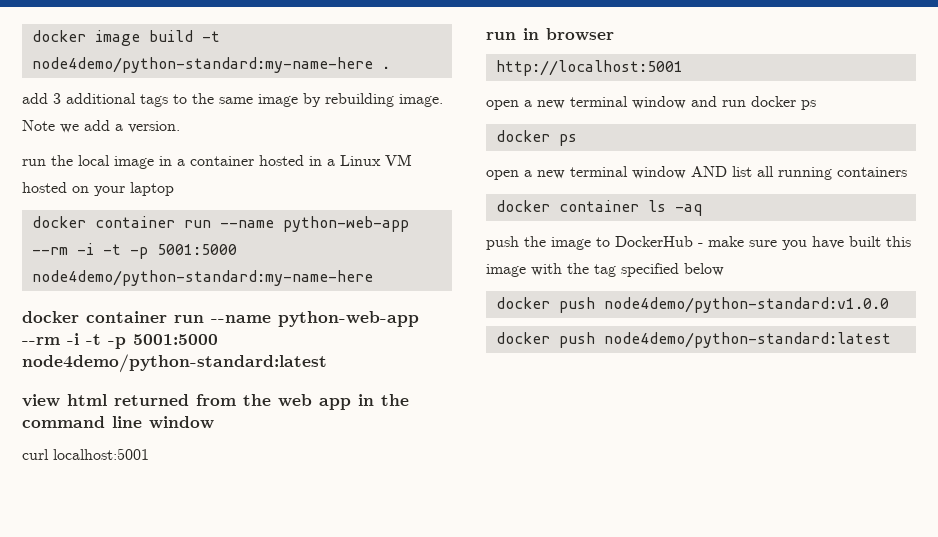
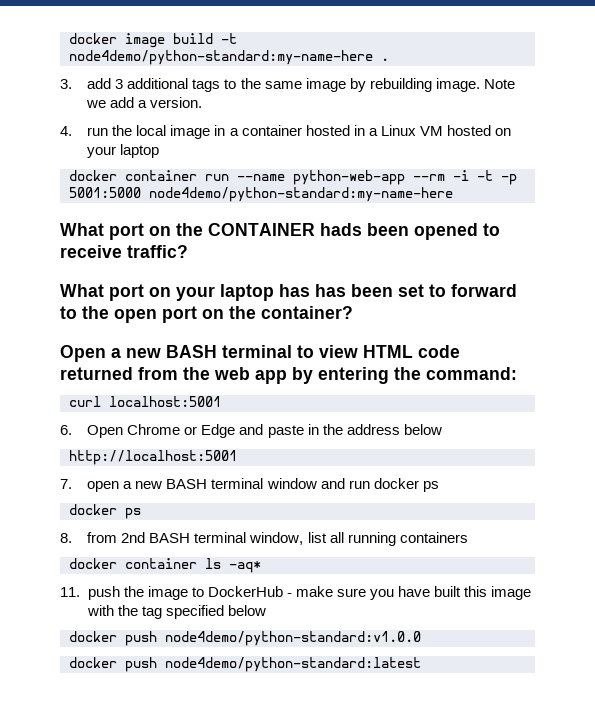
- add 3 additional tags to the same image by rebuilding image.
+ 3. add 3 additional tags to the same image by rebuilding image.
- run the local image in a container hosted in a Linux VM hosted on your laptop
+ 4. run the local image in a container hosted in a Linux VM hosted on your laptop
- docker container run --name python-web-app --rm -i -t -p 5001:5000 node4demo/python-standard:latest
- view html returned from the web app in the command line window
+ What port on the CONTAINER hads been opened to receive traffic?
+ What port on your laptop has has been set to forward to the open port on the container?
+ Open a new BASH terminal to view HTML code returned from the web app by entering the command:
  curl localhost:5001
- run in browser
+ 6. Open Chrome or Edge and paste in the address below
- open a new terminal window and run docker ps
+ 7. open a new BASH terminal window and run docker ps
- open a new terminal window AND list all running containers
+ 8. from 2nd BASH terminal window, list all running containers
- docker container ls -aq
- push the image to DockerHub - make sure you have built this image with the tag specified below
+ docker container ls -aq*
+ 11. push the image to DockerHub - make sure you have built this image with the tag specified below

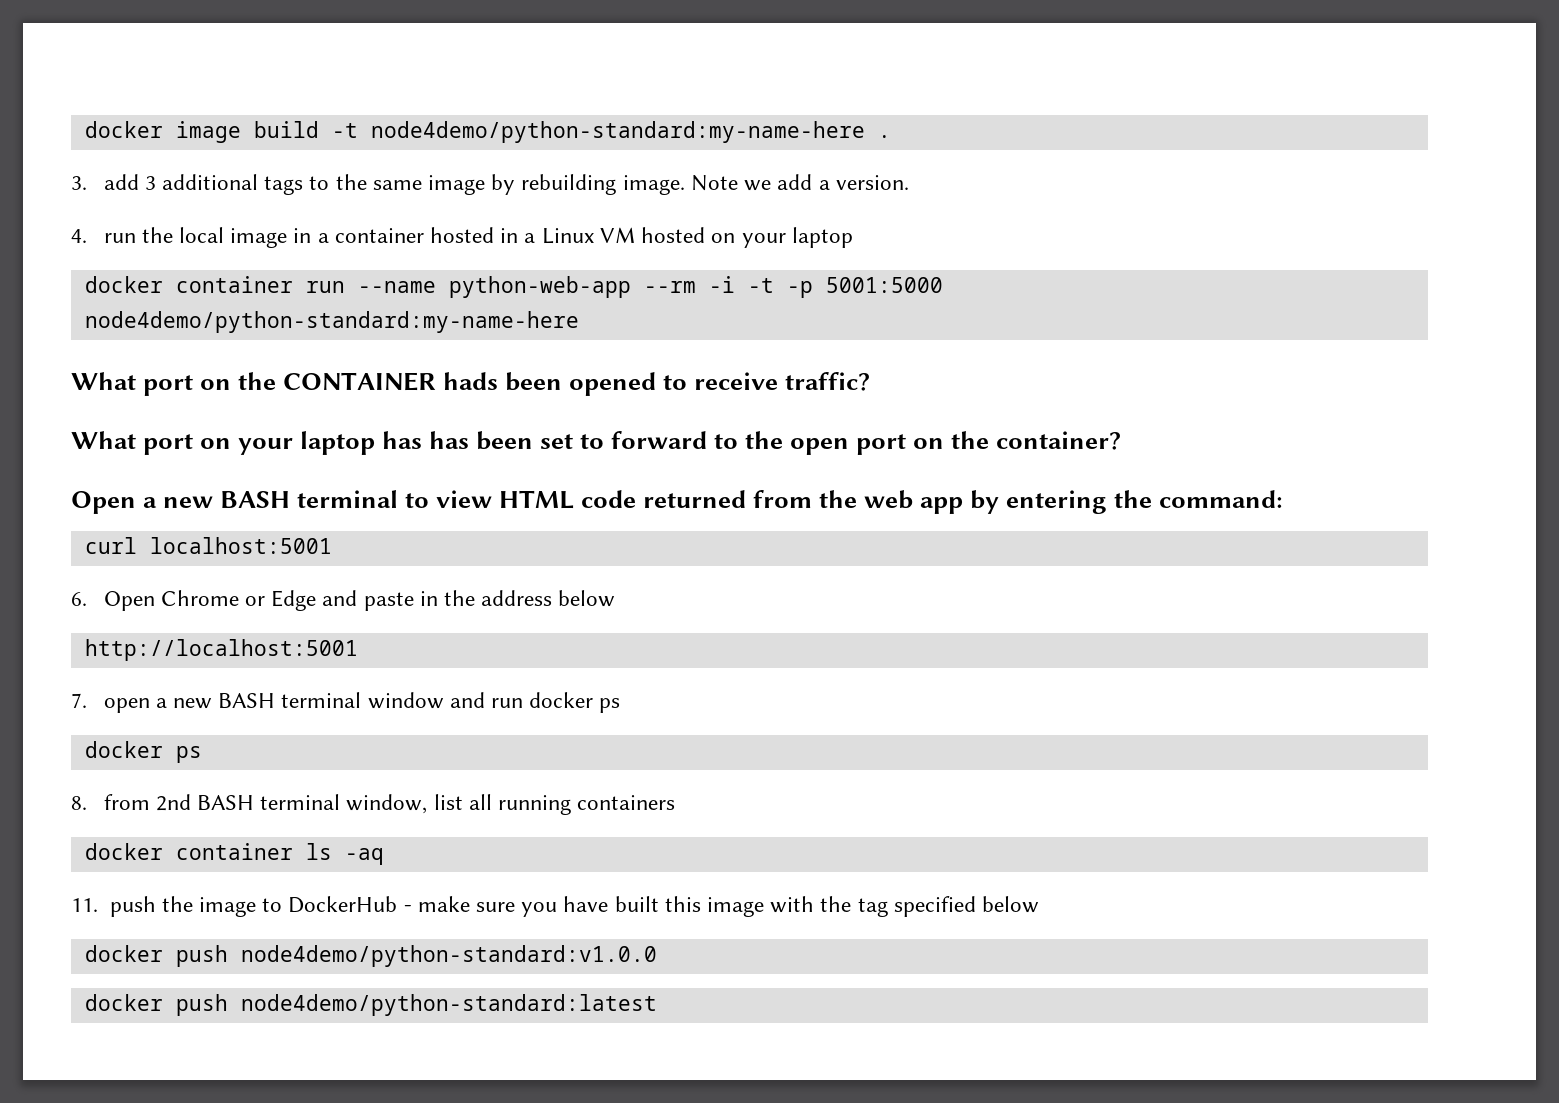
- docker container ls -aq*
+ docker container ls -aq

